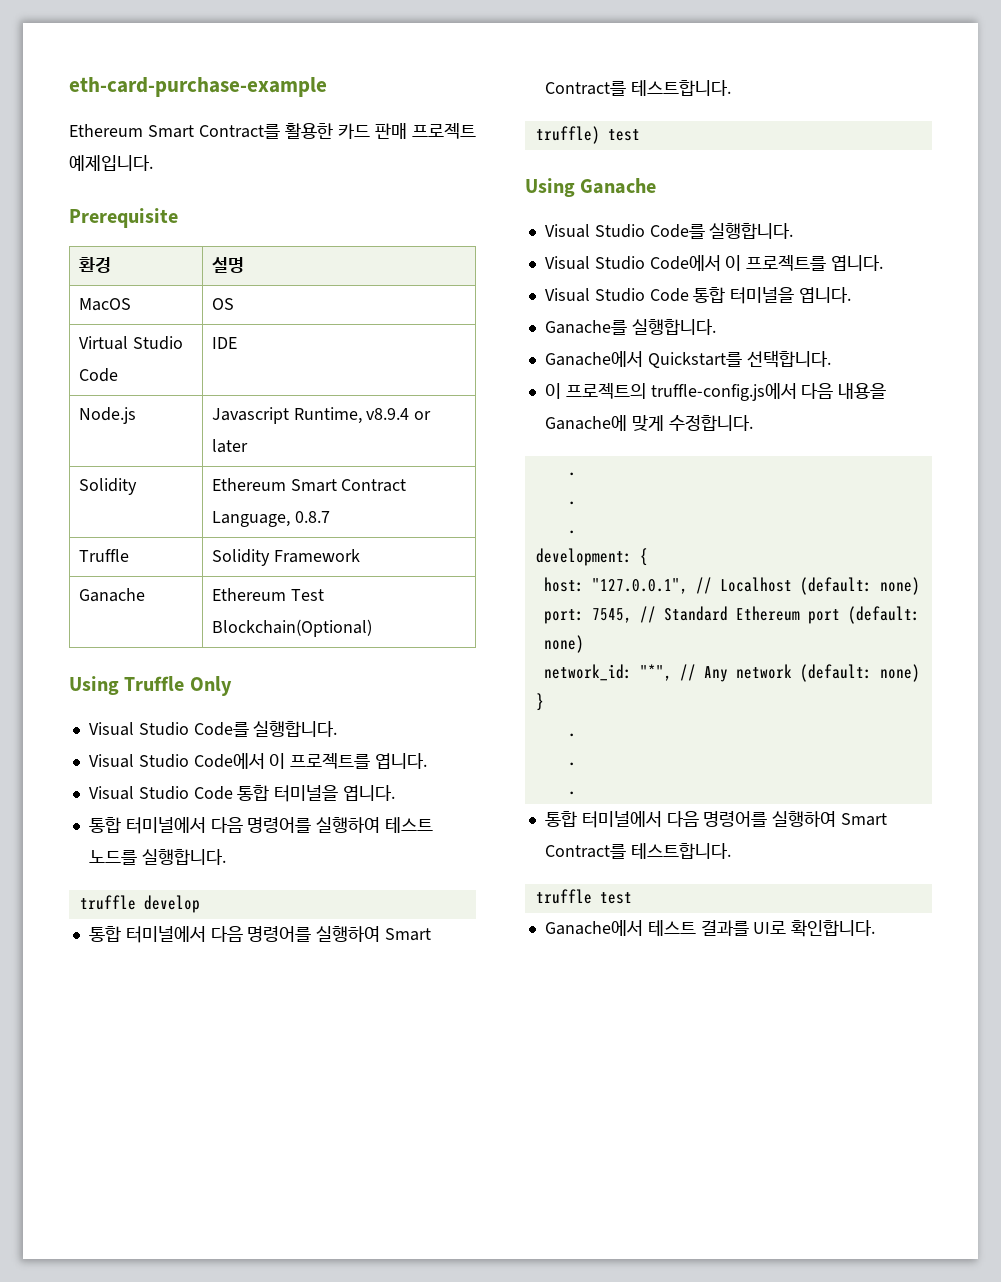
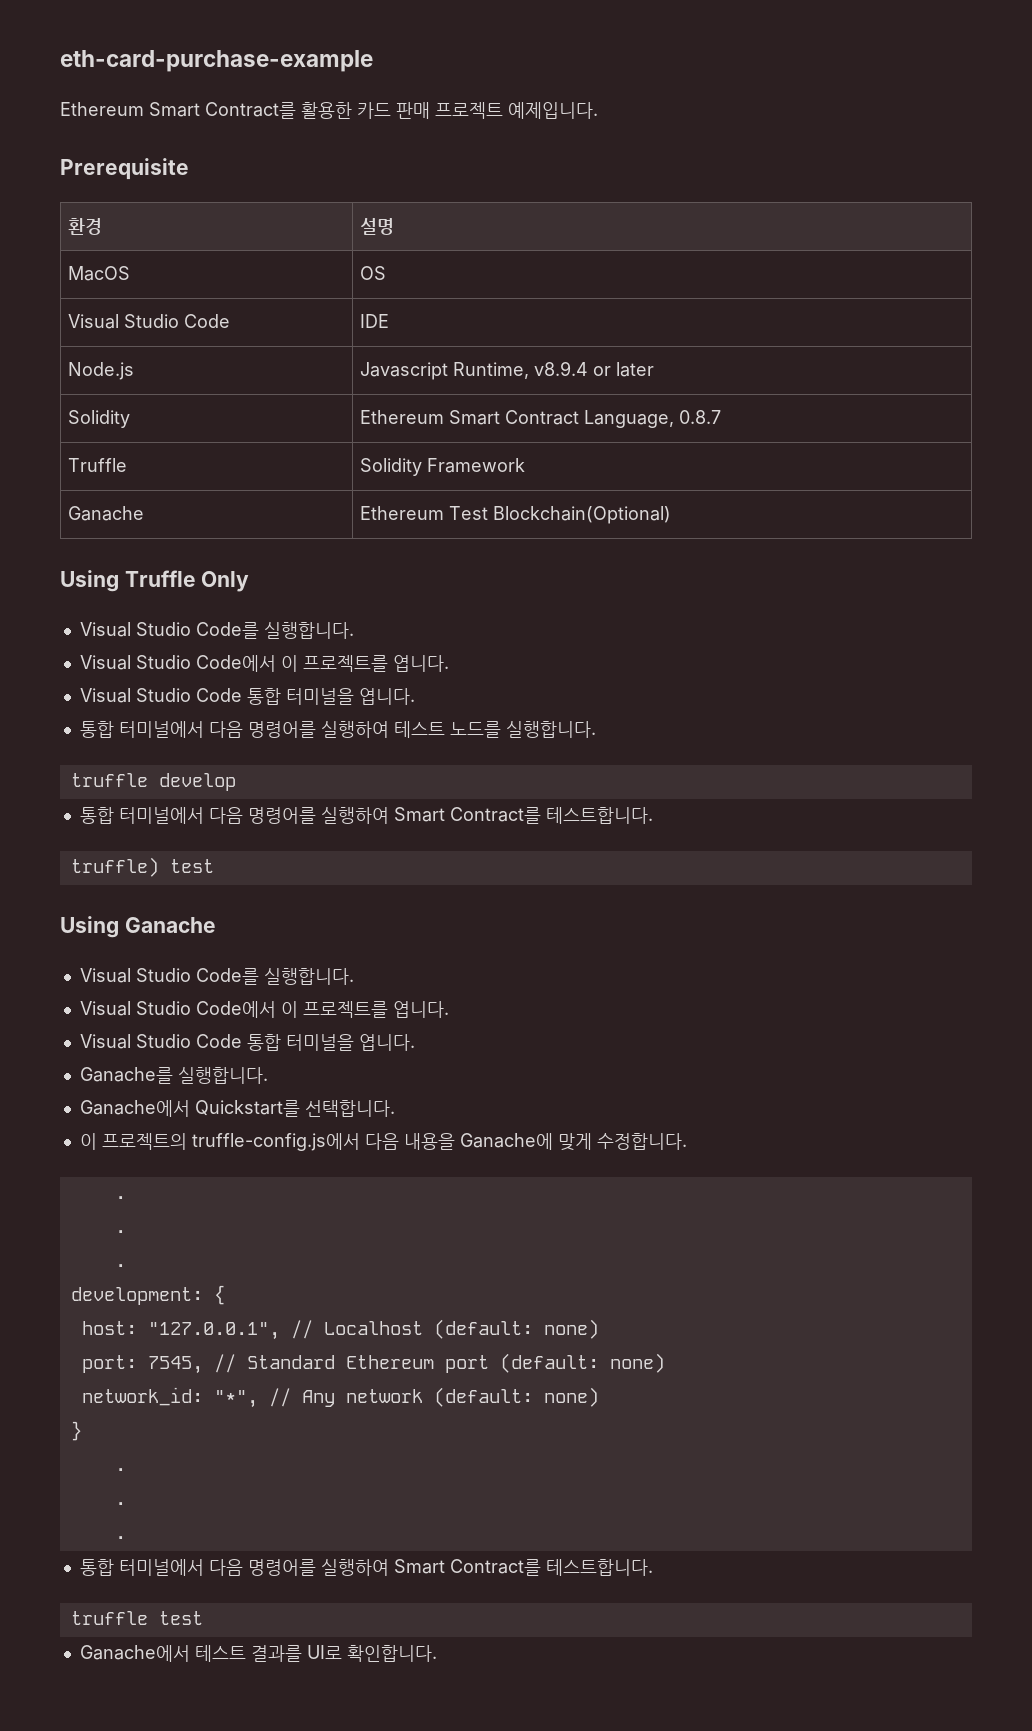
- Virtual Studio Code | IDE
+ Visual Studio Code | IDE

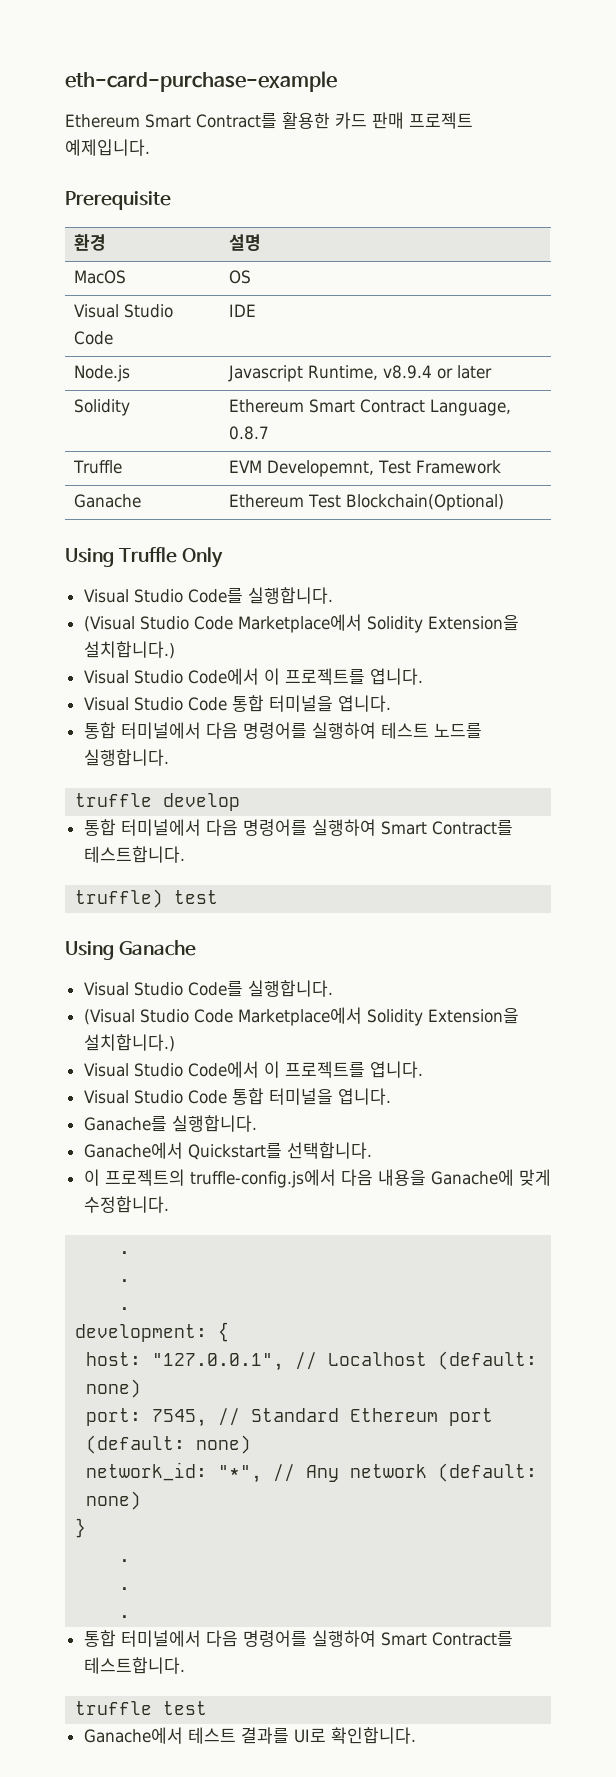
- Truffle | Solidity Framework
+ Truffle | EVM Developemnt, Test Framework
  Using Truffle Only
  Visual Studio Code를 실행합니다.
+ (Visual Studio Code Marketplace에서 Solidity Extension을 설치합니다.)
  Using Ganache
  Visual Studio Code를 실행합니다.
+ (Visual Studio Code Marketplace에서 Solidity Extension을 설치합니다.)

